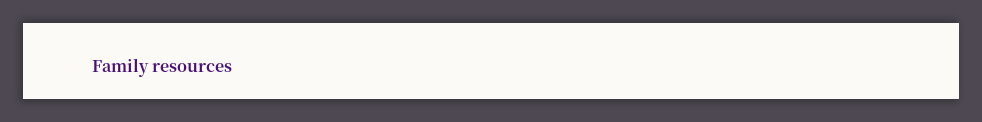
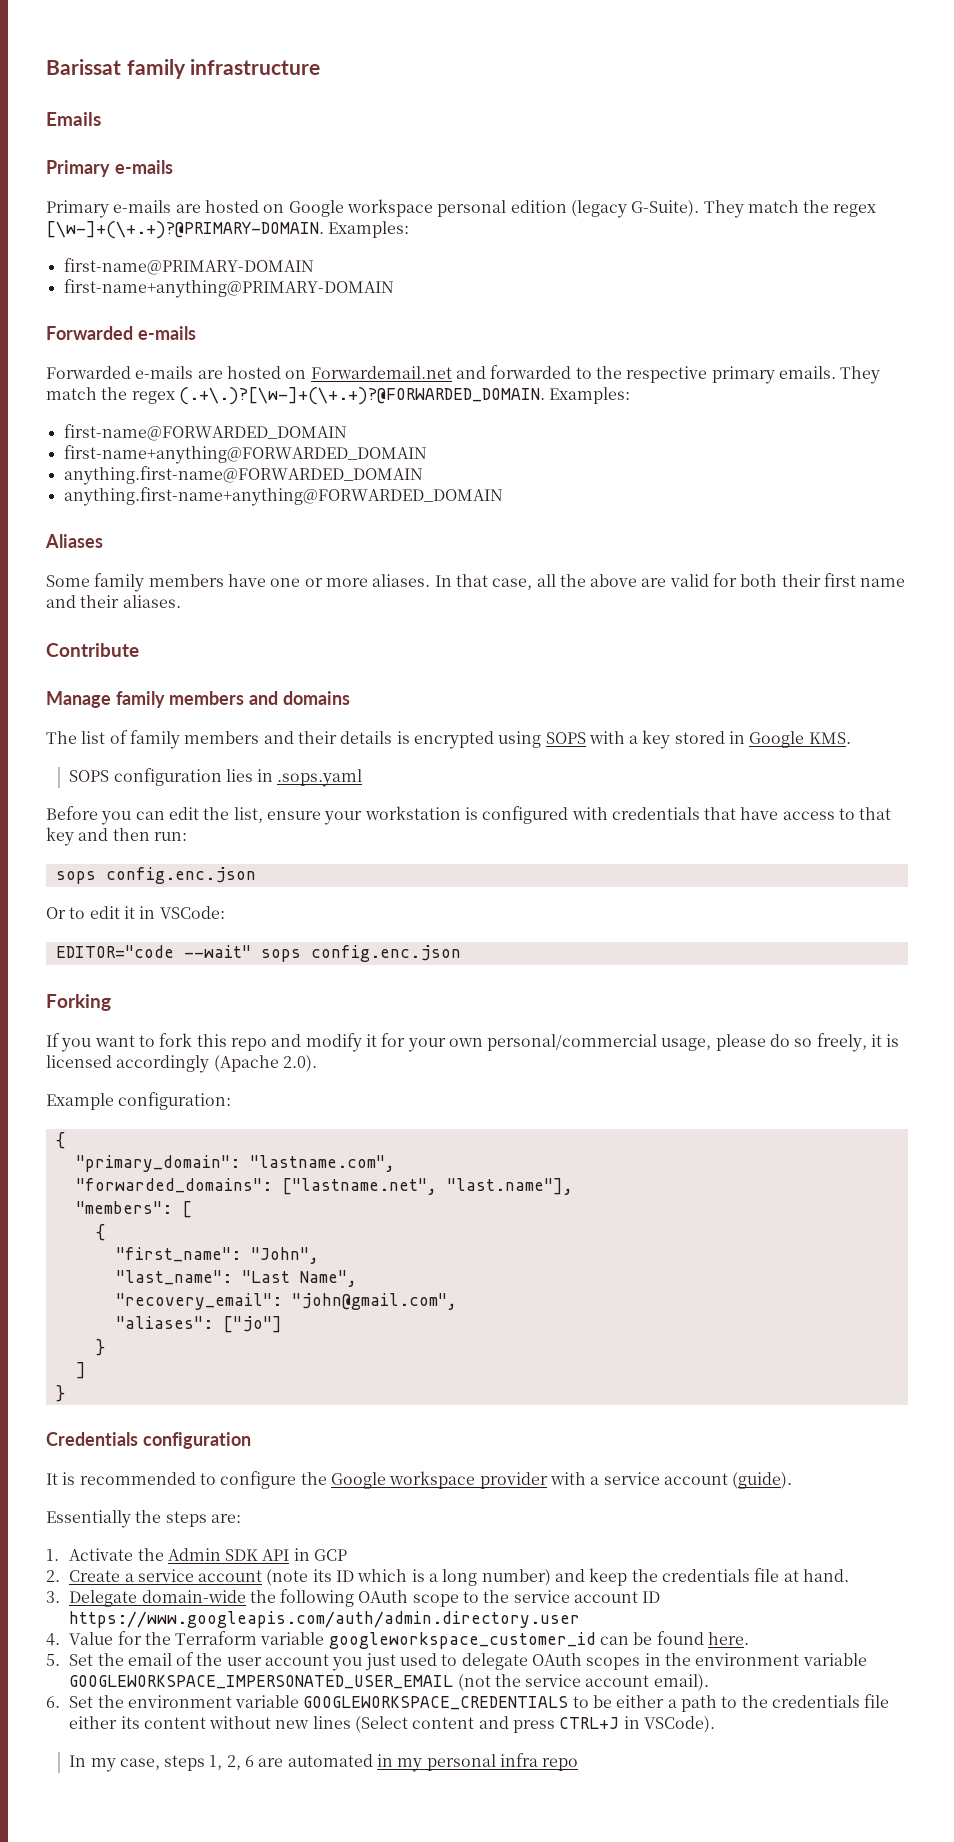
- Family resources
+ Barissat family infrastructure
+ Emails
+ Primary e-mails
+ Primary e-mails are hosted on Google workspace personal edition (legacy G-Suite). They match the regex [\w-]+(\+.+)?@PRIMARY-DOMAIN. Examples:
+ first-name@PRIMARY-DOMAIN
+ first-name+anything@PRIMARY-DOMAIN
+ Forwarded e-mails
+ Forwarded e-mails are hosted on Forwardemail.net and forwarded to the respective primary emails. They match the regex (.+\.)?[\w-]+(\+.+)?@FORWARDED_DOMAIN. Examples:
+ first-name@FORWARDED_DOMAIN
+ first-name+anything@FORWARDED_DOMAIN
+ anything.first-name@FORWARDED_DOMAIN
+ anything.first-name+anything@FORWARDED_DOMAIN
+ Aliases
+ Some family members have one or more aliases. In that case, all the above are valid for both their first name and their aliases.
+ Contribute
+ Manage family members and domains
+ The list of family members and their details is encrypted using SOPS with a key stored in Google KMS.
+ SOPS configuration lies in .sops.yaml
+ Before you can edit the list, ensure your workstation is configured with credentials that have access to that key and then run:
+ sops config.enc.json
+ Or to edit it in VSCode:
+ EDITOR="code --wait" sops config.enc.json
+ Forking
+ If you want to fork this repo and modify it for your own personal/commercial usage, please do so freely, it is licensed accordingly (Apache 2.0).
+ Example configuration:
+ {
+ "primary_domain": "lastname.com",
+ "forwarded_domains": ["lastname.net", "last.name"],
+ "members": [
+ {
+ "first_name": "John",
+ "last_name": "Last Name",
+ "recovery_email": "john@gmail.com",
+ "aliases": ["jo"]
+ }
+ ]
+ }
+ Credentials configuration
+ It is recommended to configure the Google workspace provider with a service account (guide).
+ Essentially the steps are:
+ 1. Activate the Admin SDK API in GCP
+ 2. Create a service account (note its ID which is a long number) and keep the credentials file at hand.
+ 3. Delegate domain-wide the following OAuth scope to the service account ID https://www.googleapis.com/auth/admin.directory.user
+ 4. Value for the Terraform variable googleworkspace_customer_id can be found here.
+ 5. Set the email of the user account you just used to delegate OAuth scopes in the environment variable GOOGLEWORKSPACE_IMPERSONATED_USER_EMAIL (not the service account email).
+ 6. Set the environment variable GOOGLEWORKSPACE_CREDENTIALS to be either a path to the credentials file either its content without new lines (Select content and press CTRL+J in VSCode).
+ In my case, steps 1, 2, 6 are automated in my personal infra repo

